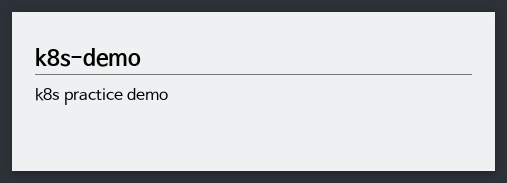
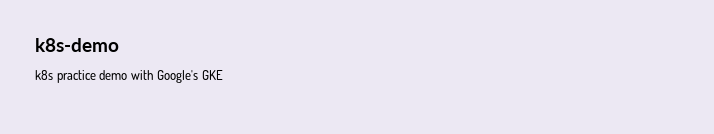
- k8s practice demo
+ k8s practice demo with Google's GKE

